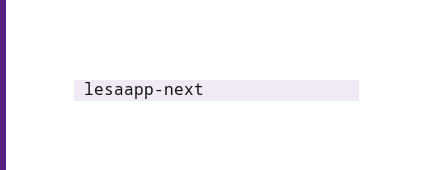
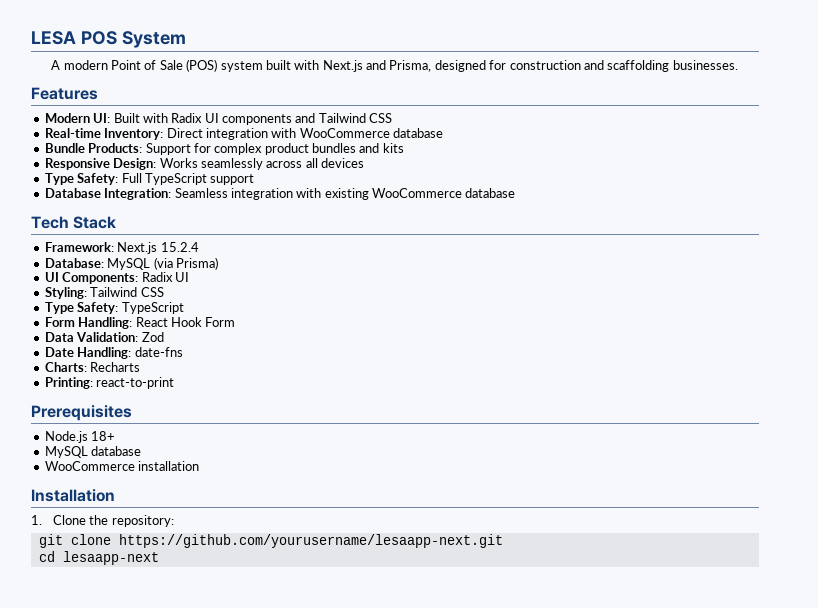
- lesaapp-next
+ LESA POS System
+ A modern Point of Sale (POS) system built with Next.js and Prisma, designed for construction and scaffolding businesses.
+ Features
+ Modern UI: Built with Radix UI components and Tailwind CSS
+ Real-time Inventory: Direct integration with WooCommerce database
+ Bundle Products: Support for complex product bundles and kits
+ Responsive Design: Works seamlessly across all devices
+ Type Safety: Full TypeScript support
+ Database Integration: Seamless integration with existing WooCommerce database
+ Tech Stack
+ Framework: Next.js 15.2.4
+ Database: MySQL (via Prisma)
+ UI Components: Radix UI
+ Styling: Tailwind CSS
+ Type Safety: TypeScript
+ Form Handling: React Hook Form
+ Data Validation: Zod
+ Date Handling: date-fns
+ Charts: Recharts
+ Printing: react-to-print
+ Prerequisites
+ Node.js 18+
+ MySQL database
+ WooCommerce installation
+ Installation
+ 1. Clone the repository:
+ git clone https://github.com/yourusername/lesaapp-next.git
+ cd lesaapp-next

